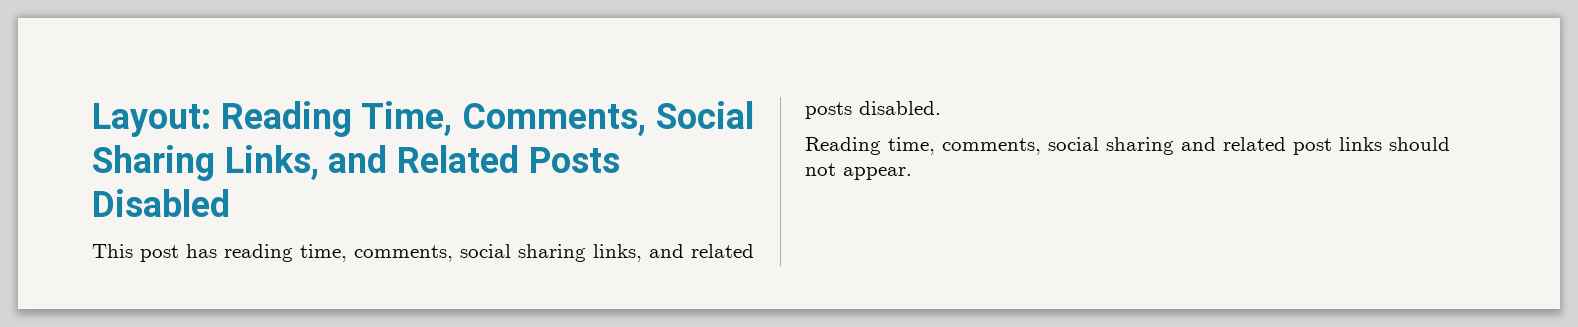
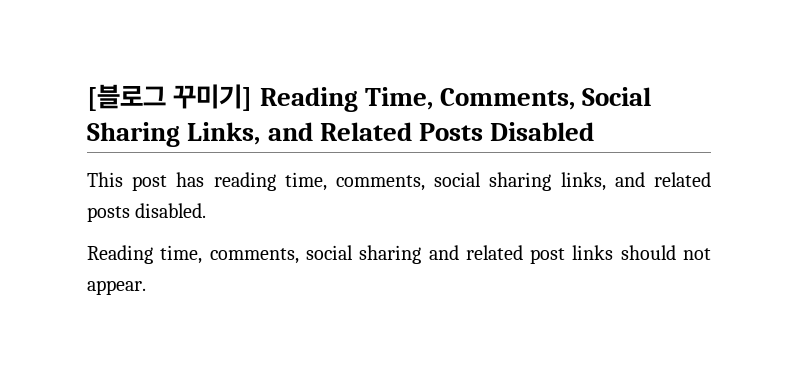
- Layout: Reading Time, Comments, Social Sharing Links, and Related Posts Disabled
+ [블로그 꾸미기] Reading Time, Comments, Social Sharing Links, and Related Posts Disabled

